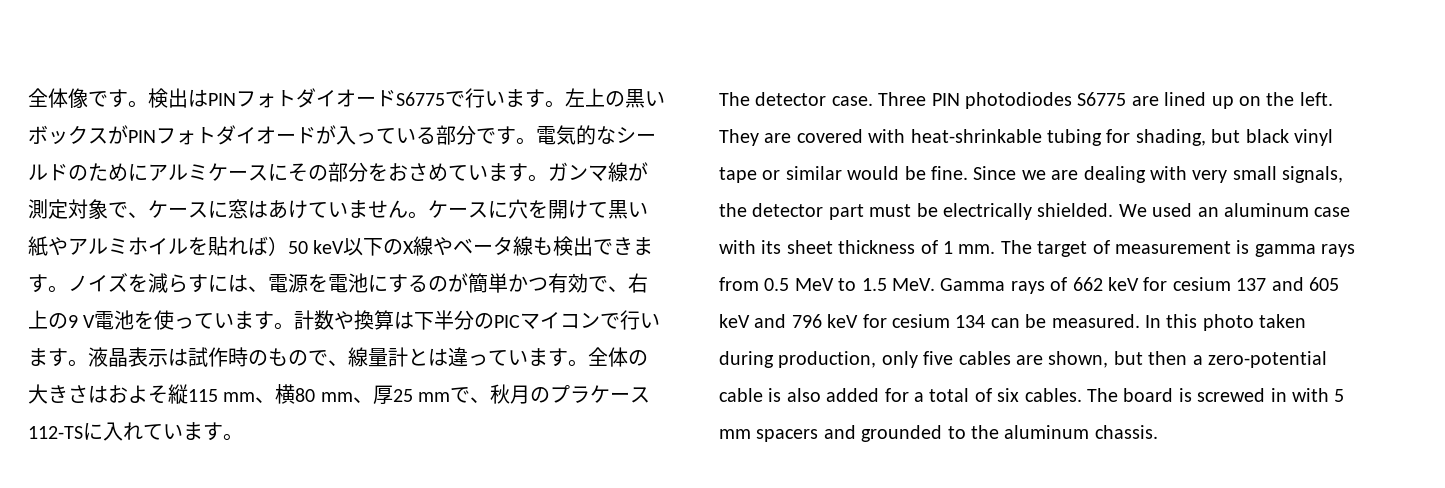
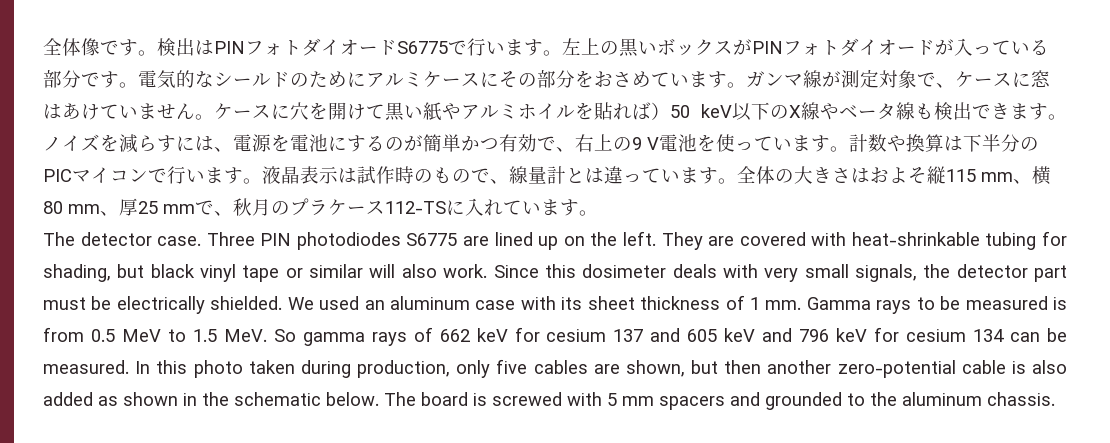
- They are covered with heat-shrinkable tubing for shading, but black vinyl tape or similar would be fine. Since we are dealing with very small signals, the detector part must be electrically shielded.
+ They are covered with heat-shrinkable tubing for shading, but black vinyl tape or similar will also work. Since this dosimeter deals with very small signals, the detector part must be electrically shielded.
- The target of measurement is gamma rays from 0.5 MeV to 1.5 MeV. Gamma rays of 662 keV for cesium 137 and 605 keV and 796 keV for cesium 134 can be measured.
+ Gamma rays to be measured is from 0.5 MeV to 1.5 MeV. So gamma rays of 662 keV for cesium 137 and 605 keV and 796 keV for cesium 134 can be measured.
- In this photo taken during production, only five cables are shown, but then a zero-potential cable is also added for a total of six cables.
+ In this photo taken during production, only five cables are shown, but then another zero-potential cable is also added as shown in the schematic below.
- The board is screwed in with 5 mm spacers and grounded to the aluminum chassis.
+ The board is screwed with 5 mm spacers and grounded to the aluminum chassis.

